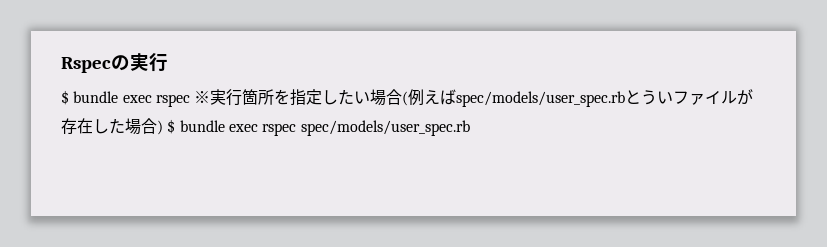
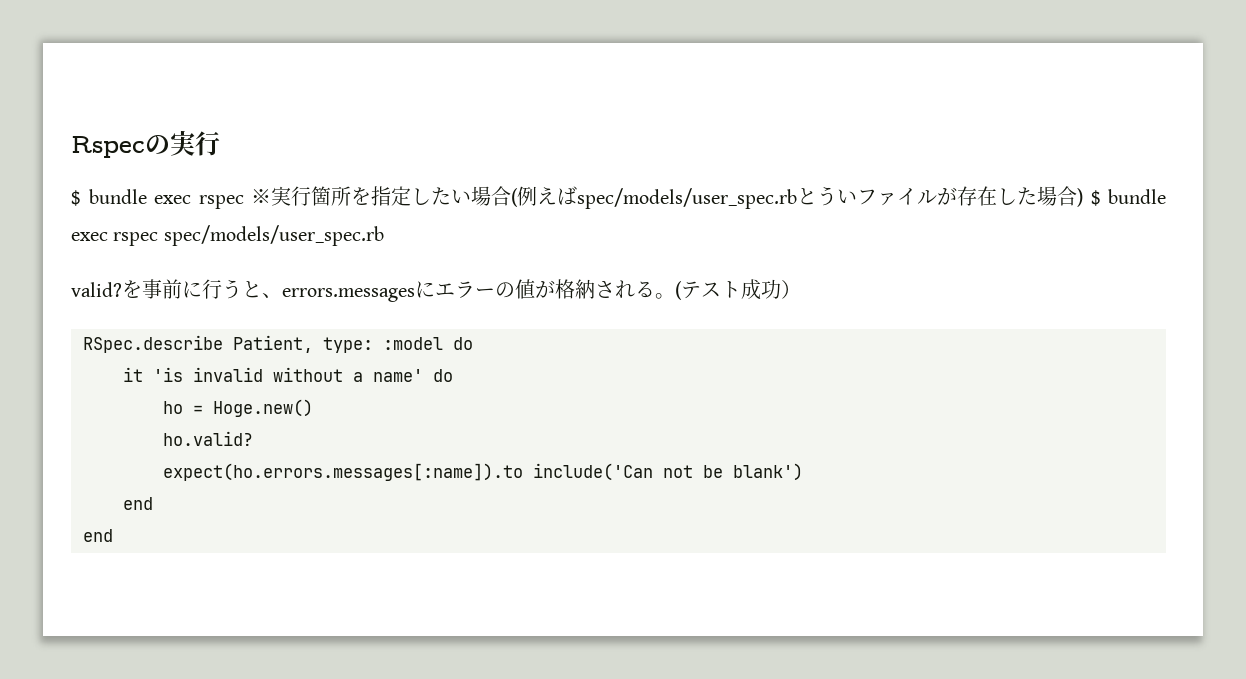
+ valid?を事前に行うと、errors.messagesにエラーの値が格納される。(テスト成功）
+ RSpec.describe Patient, type: :model do
+ it 'is invalid without a name' do
+ ho = Hoge.new()
+ ho.valid?
+ expect(ho.errors.messages[:name]).to include('Can not be blank')
+ end
+ end

